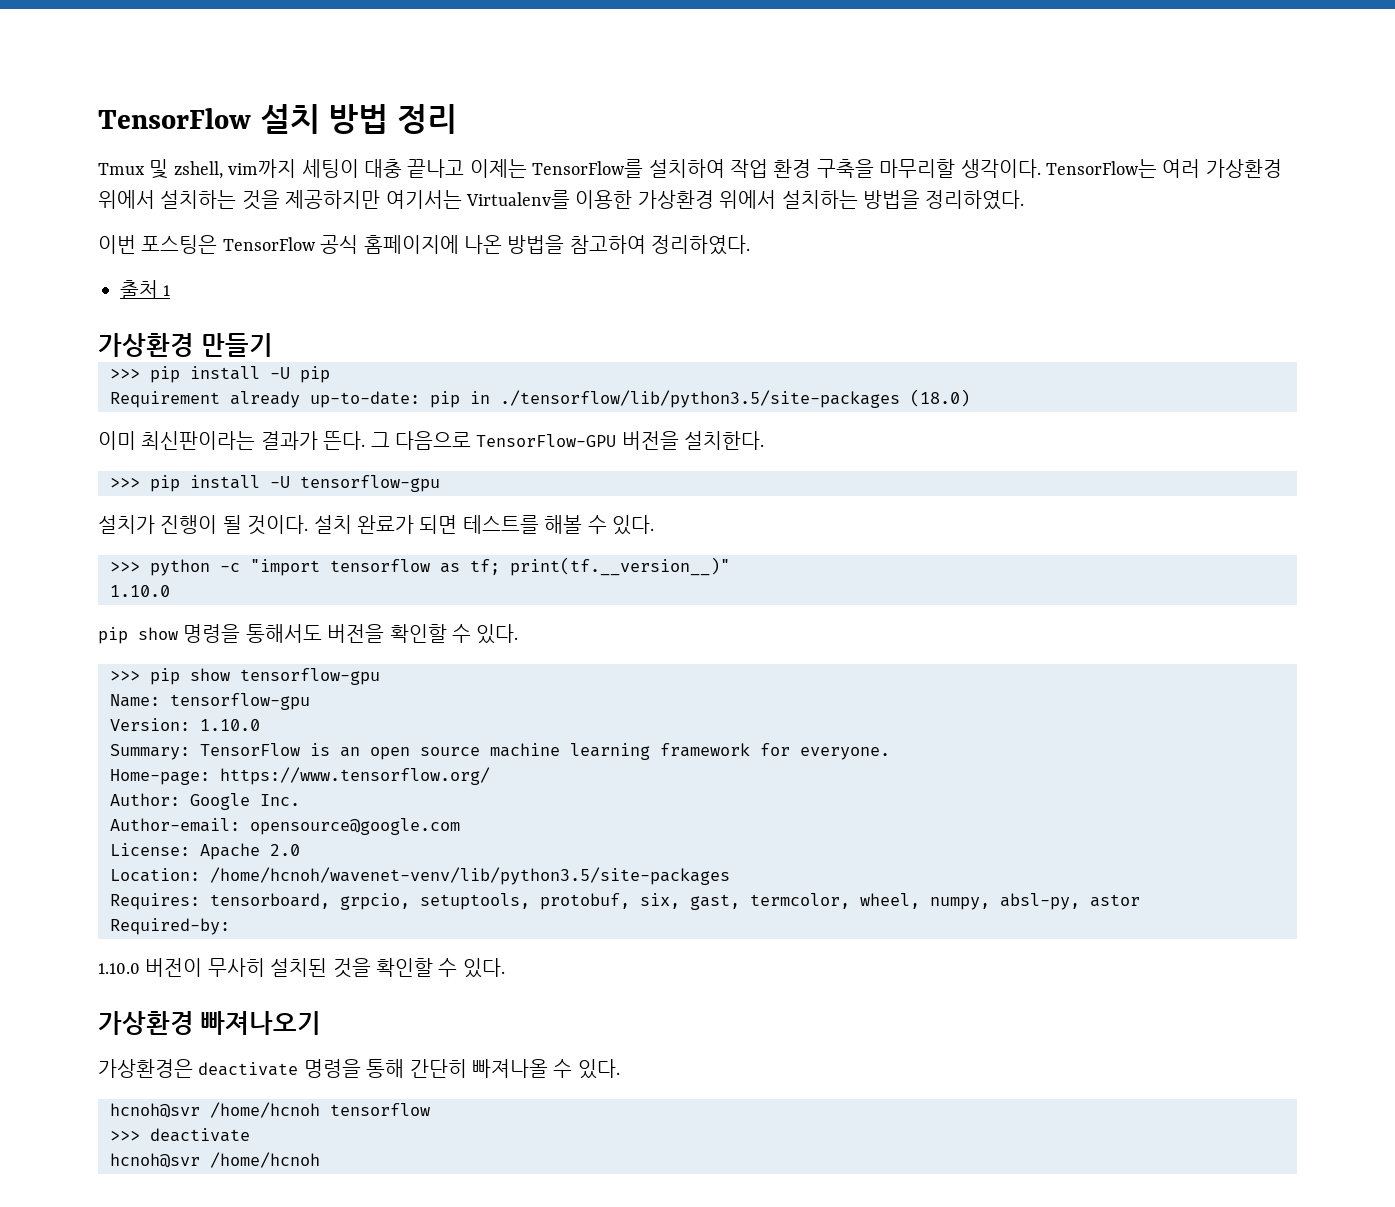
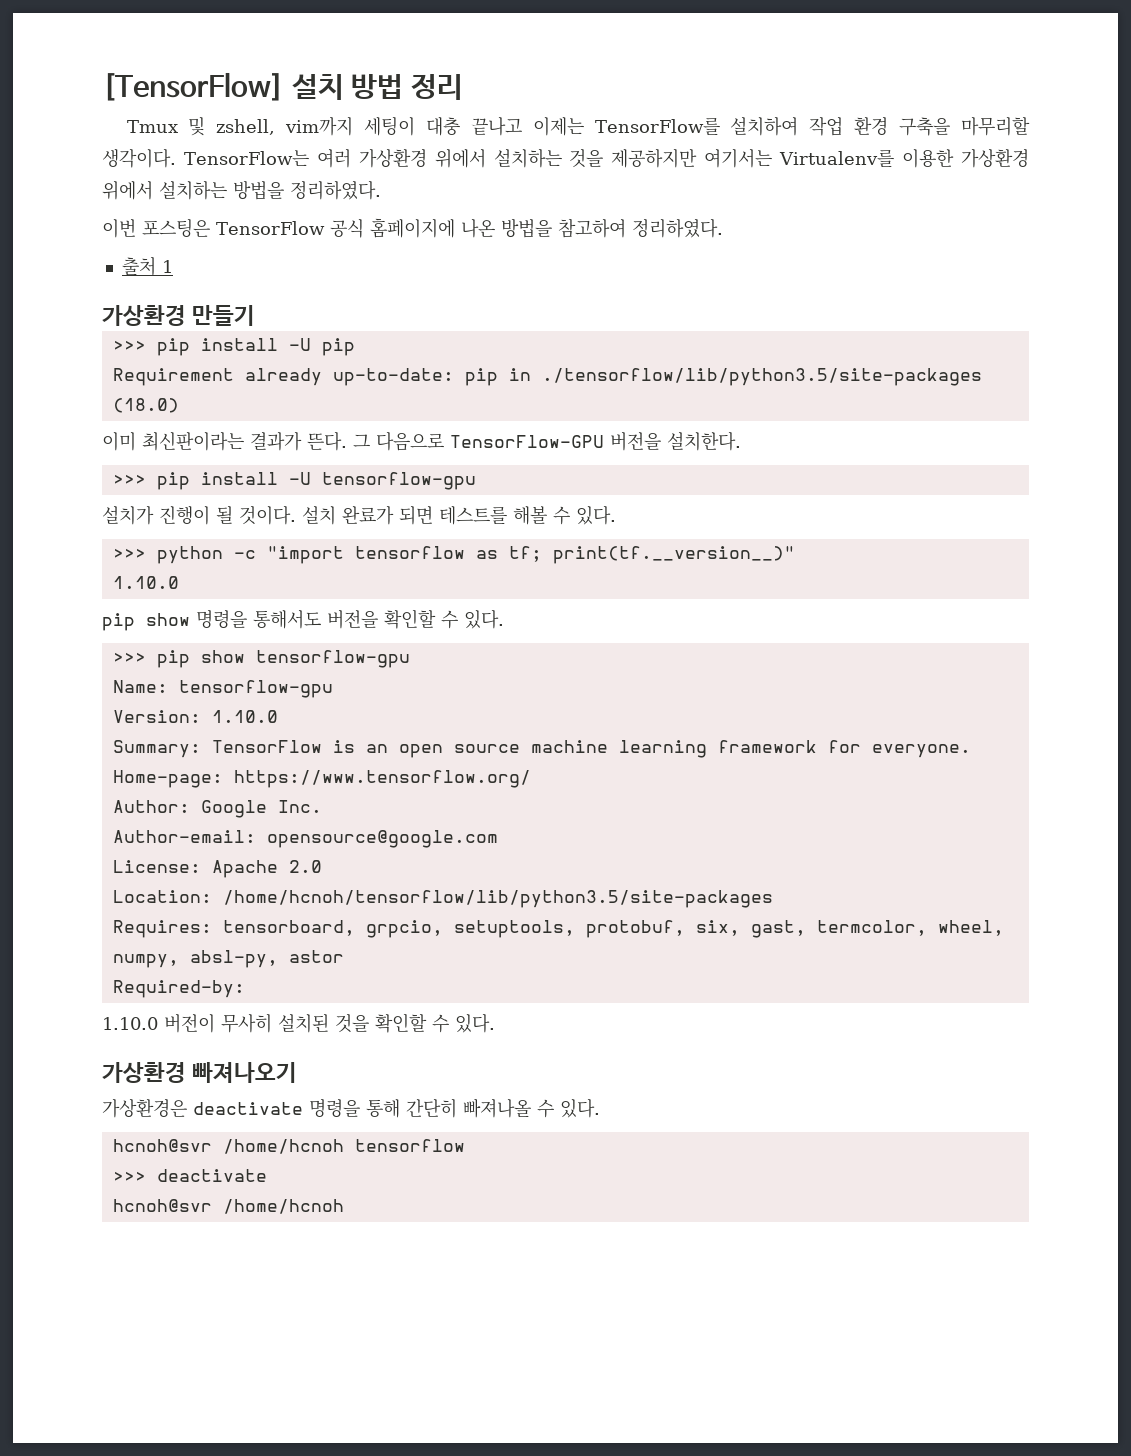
- TensorFlow 설치 방법 정리
+ [TensorFlow] 설치 방법 정리
- Location: /home/hcnoh/wavenet-venv/lib/python3.5/site-packages
+ Location: /home/hcnoh/tensorflow/lib/python3.5/site-packages

